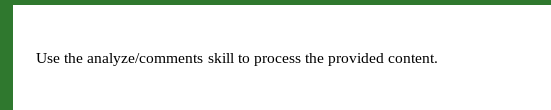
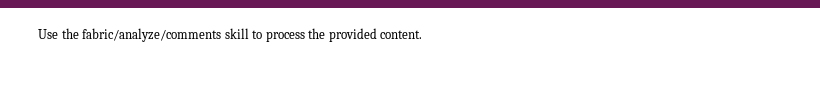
- Use the analyze/comments skill to process the provided content.
+ Use the fabric/analyze/comments skill to process the provided content.

